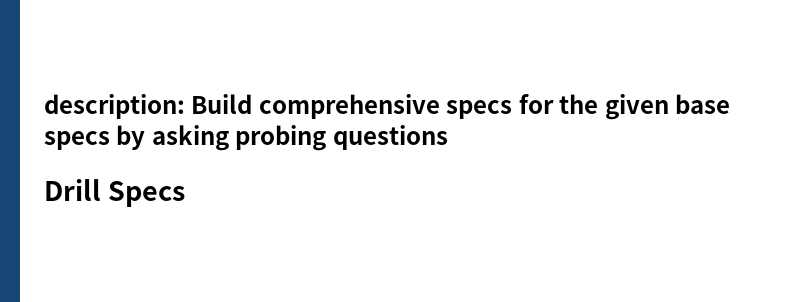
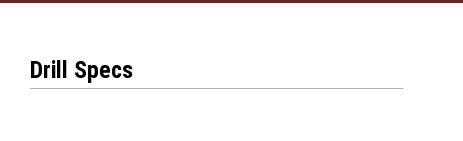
- description: Build comprehensive specs for the given base specs by asking probing questions

